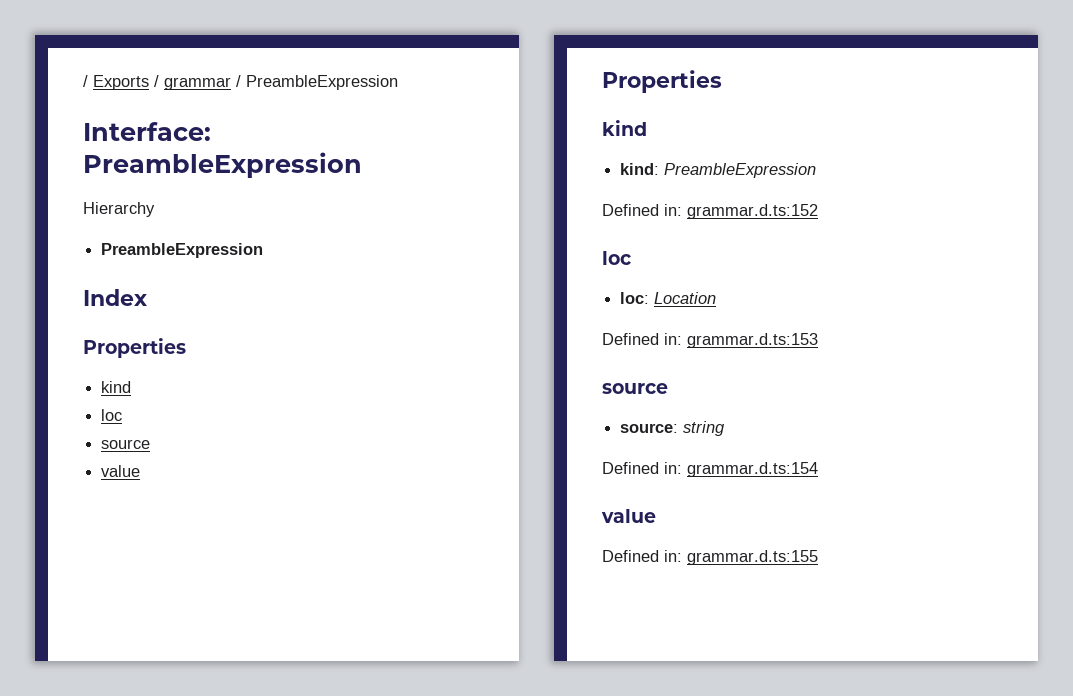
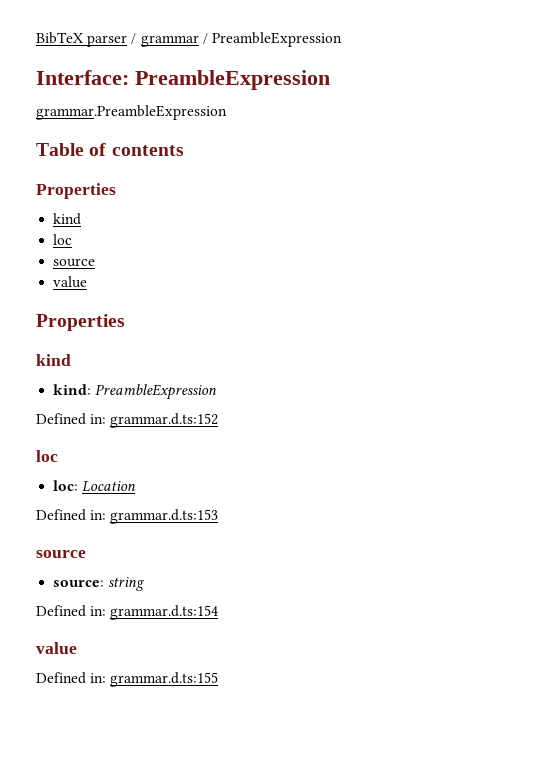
- / Exports / grammar / PreambleExpression
+ BibTeX parser / grammar / PreambleExpression
- Hierarchy
- PreambleExpression
- Index
+ grammar.PreambleExpression
+ Table of contents

